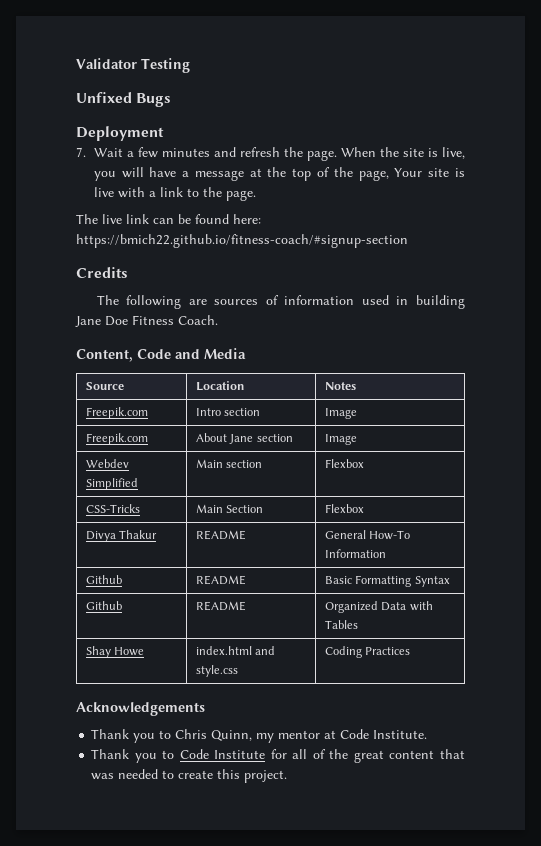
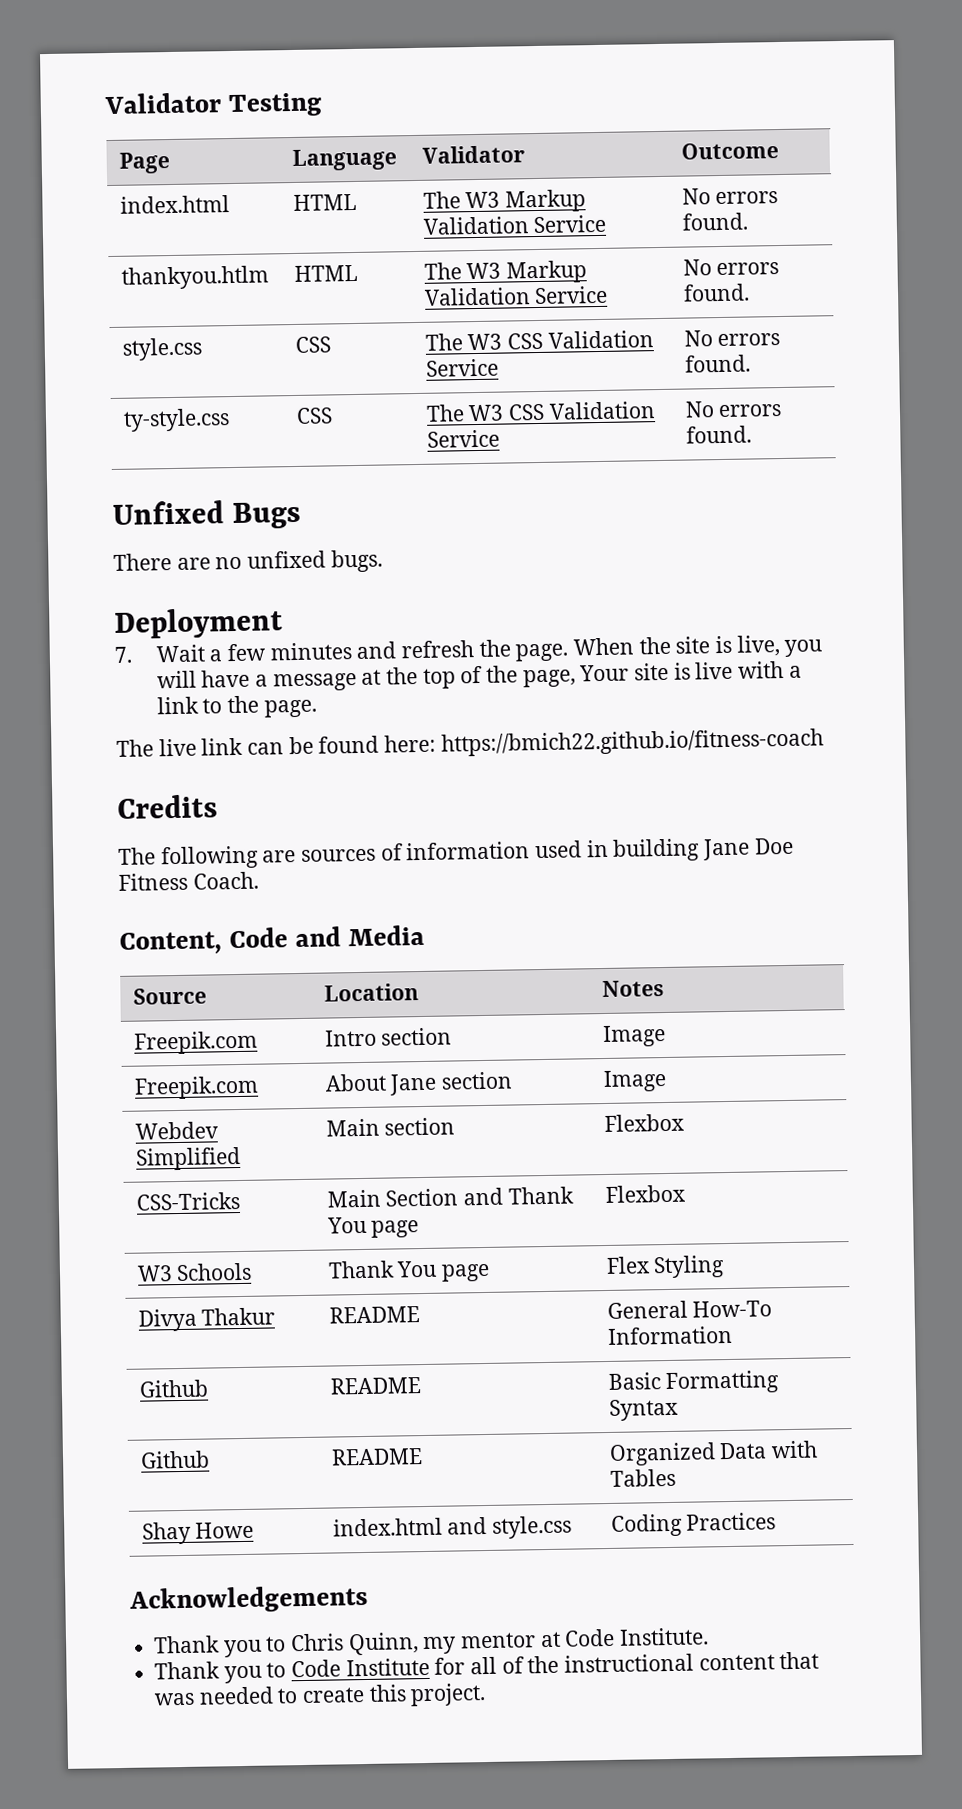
+ Page | Language | Validator | Outcome
+ index.html | HTML | The W3 Markup Validation Service | No errors found.
+ thankyou.htlm | HTML | The W3 Markup Validation Service | No errors found.
+ style.css | CSS | The W3 CSS Validation Service | No errors found.
+ ty-style.css | CSS | The W3 CSS Validation Service | No errors found.
  Unfixed Bugs
+ There are no unfixed bugs.
- The live link can be found here: https://bmich22.github.io/fitness-coach/#signup-section
+ The live link can be found here: https://bmich22.github.io/fitness-coach
- CSS-Tricks | Main Section | Flexbox
+ CSS-Tricks | Main Section and Thank You page | Flexbox
+ W3 Schools | Thank You page | Flex Styling
- Thank you to Code Institute for all of the great content that was needed to create this project.
+ Thank you to Code Institute for all of the instructional content that was needed to create this project.

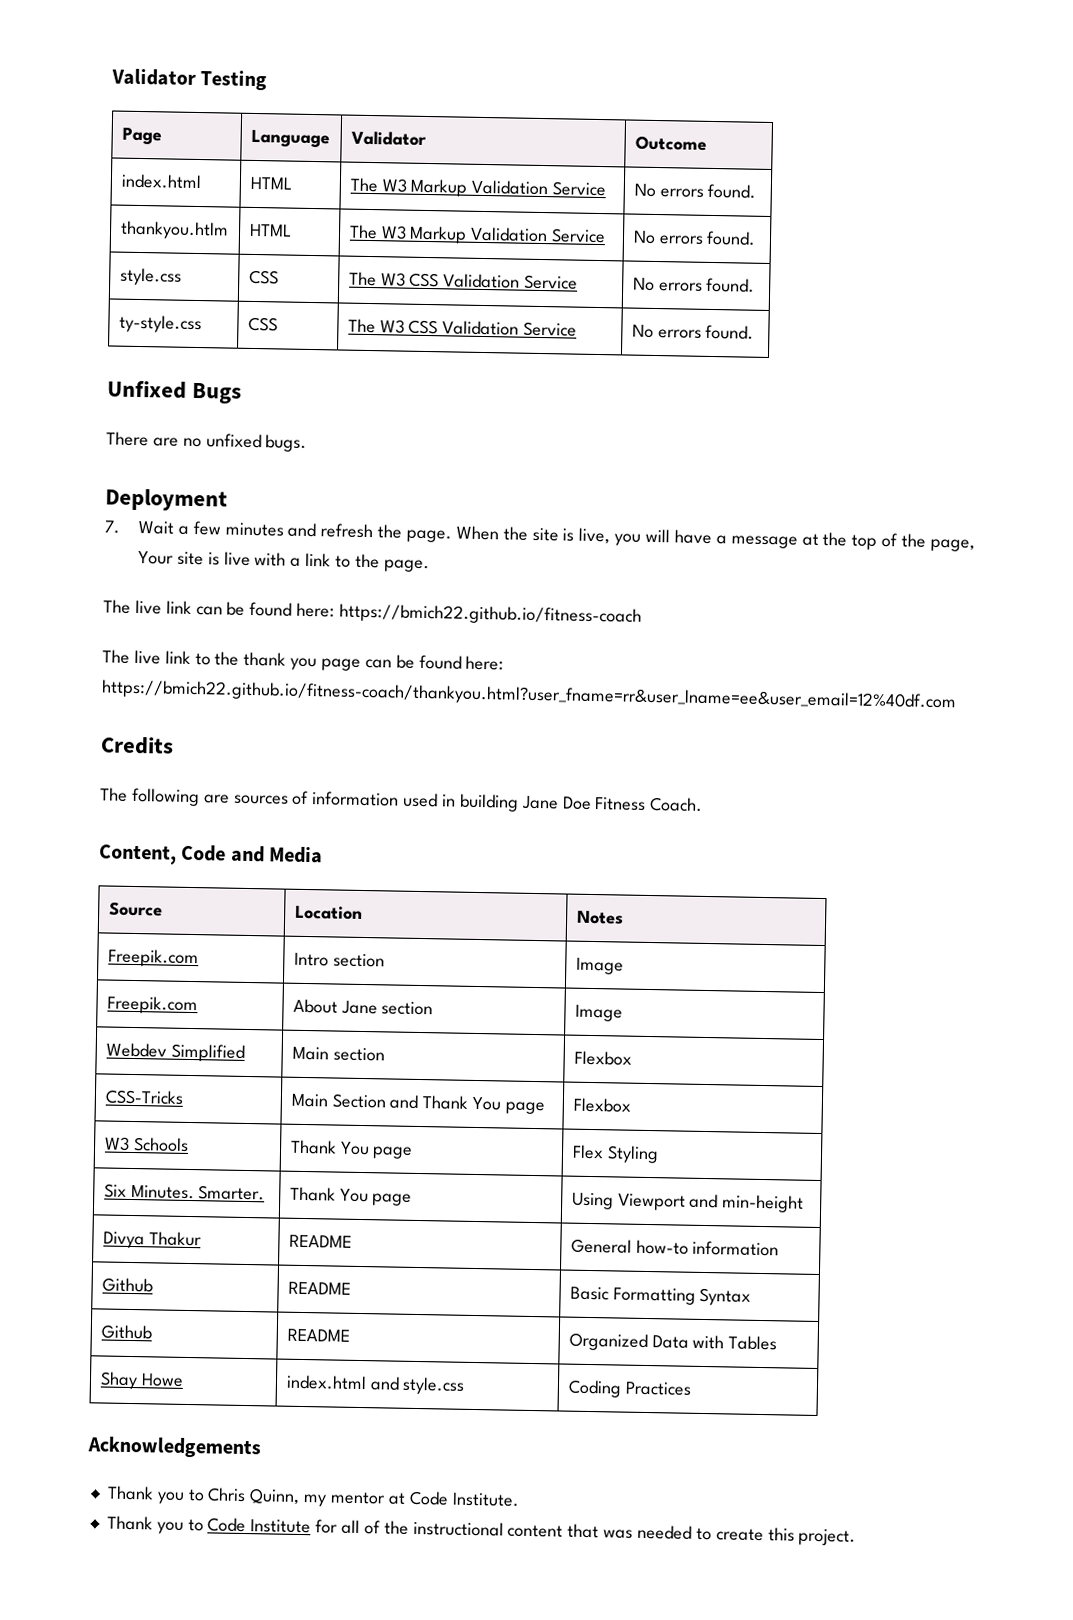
+ The live link to the thank you page can be found here: https://bmich22.github.io/fitness-coach/thankyou.html?user_fname=rr&user_lname=ee&user_email=12%40df.com
+ Six Minutes. Smarter. | Thank You page | Using Viewport and min-height
- Divya Thakur | README | General How-To Information
+ Divya Thakur | README | General how-to information

